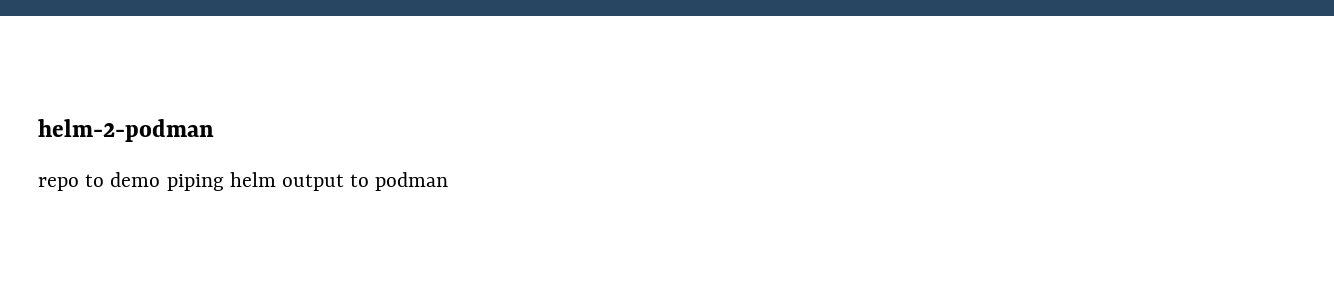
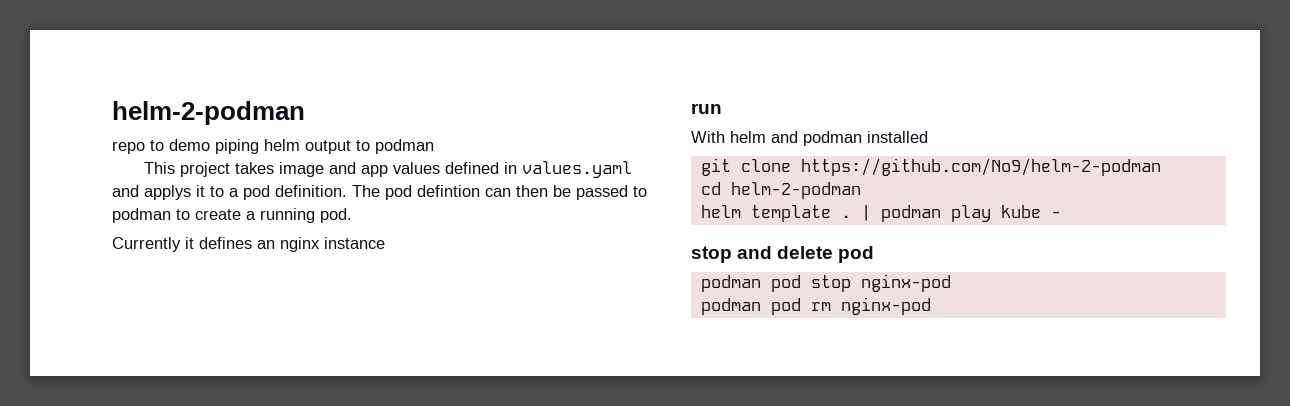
+ This project takes image and app values defined in values.yaml and applys it to a pod definition. The pod defintion can then be passed to podman to create a running pod.
+ Currently it defines an nginx instance
+ run
+ With helm and podman installed
+ git clone https://github.com/No9/helm-2-podman
+ cd helm-2-podman
+ helm template . | podman play kube -
+ stop and delete pod
+ podman pod stop nginx-pod
+ podman pod rm nginx-pod

